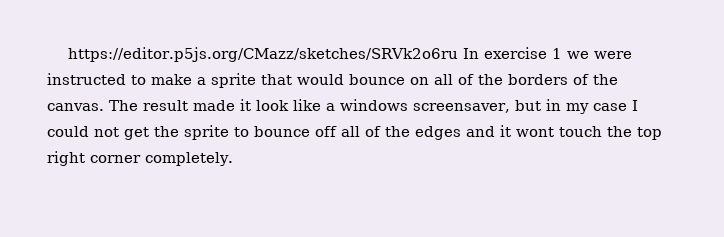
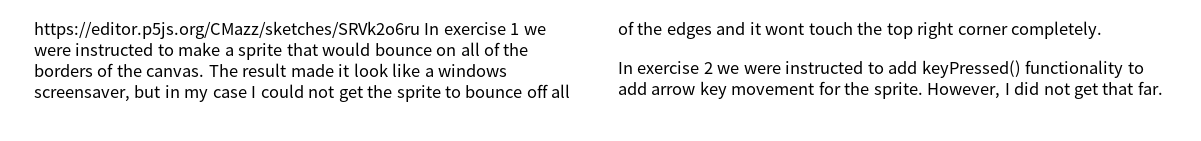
+ In exercise 2 we were instructed to add keyPressed() functionality to add arrow key movement for the sprite. However, I did not get that far.

